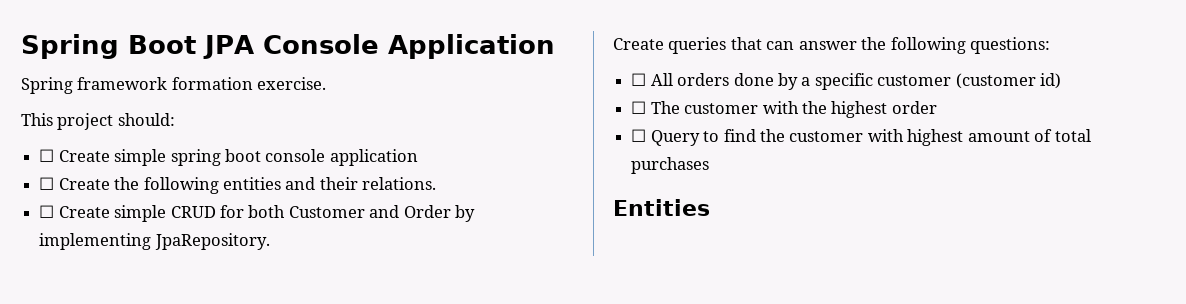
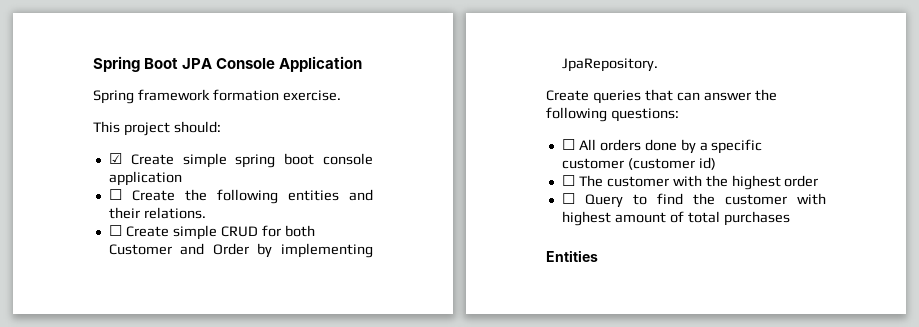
- ☐ Create simple spring boot console application
+ ☑ Create simple spring boot console application

